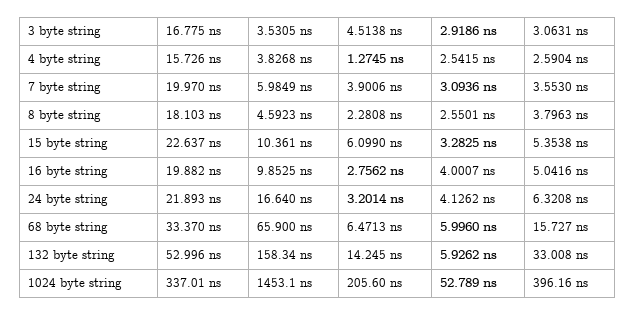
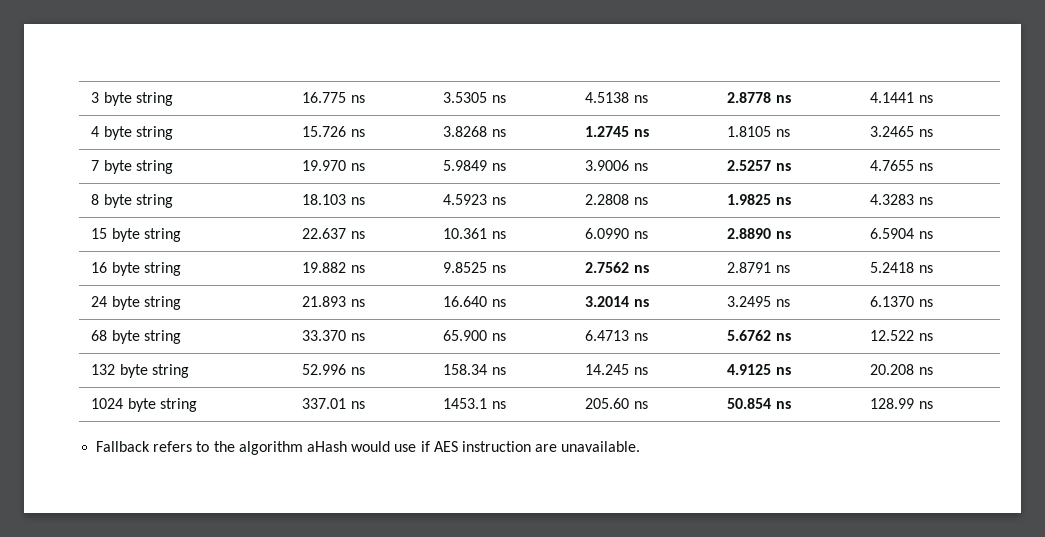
- 3 byte string | 16.775 ns | 3.5305 ns | 4.5138 ns | 2.9186 ns | 3.0631 ns
+ 3 byte string | 16.775 ns | 3.5305 ns | 4.5138 ns | 2.8778 ns | 4.1441 ns
- 4 byte string | 15.726 ns | 3.8268 ns | 1.2745 ns | 2.5415 ns | 2.5904 ns
+ 4 byte string | 15.726 ns | 3.8268 ns | 1.2745 ns | 1.8105 ns | 3.2465 ns
- 7 byte string | 19.970 ns | 5.9849 ns | 3.9006 ns | 3.0936 ns | 3.5530 ns
+ 7 byte string | 19.970 ns | 5.9849 ns | 3.9006 ns | 2.5257 ns | 4.7655 ns
- 8 byte string | 18.103 ns | 4.5923 ns | 2.2808 ns | 2.5501 ns | 3.7963 ns
+ 8 byte string | 18.103 ns | 4.5923 ns | 2.2808 ns | 1.9825 ns | 4.3283 ns
- 15 byte string | 22.637 ns | 10.361 ns | 6.0990 ns | 3.2825 ns | 5.3538 ns
+ 15 byte string | 22.637 ns | 10.361 ns | 6.0990 ns | 2.8890 ns | 6.5904 ns
- 16 byte string | 19.882 ns | 9.8525 ns | 2.7562 ns | 4.0007 ns | 5.0416 ns
+ 16 byte string | 19.882 ns | 9.8525 ns | 2.7562 ns | 2.8791 ns | 5.2418 ns
- 24 byte string | 21.893 ns | 16.640 ns | 3.2014 ns | 4.1262 ns | 6.3208 ns
+ 24 byte string | 21.893 ns | 16.640 ns | 3.2014 ns | 3.2495 ns | 6.1370 ns
- 68 byte string | 33.370 ns | 65.900 ns | 6.4713 ns | 5.9960 ns | 15.727 ns
+ 68 byte string | 33.370 ns | 65.900 ns | 6.4713 ns | 5.6762 ns | 12.522 ns
- 132 byte string | 52.996 ns | 158.34 ns | 14.245 ns | 5.9262 ns | 33.008 ns
+ 132 byte string | 52.996 ns | 158.34 ns | 14.245 ns | 4.9125 ns | 20.208 ns
- 1024 byte string | 337.01 ns | 1453.1 ns | 205.60 ns | 52.789 ns | 396.16 ns
+ 1024 byte string | 337.01 ns | 1453.1 ns | 205.60 ns | 50.854 ns | 128.99 ns
+ Fallback refers to the algorithm aHash would use if AES instruction are unavailable.

